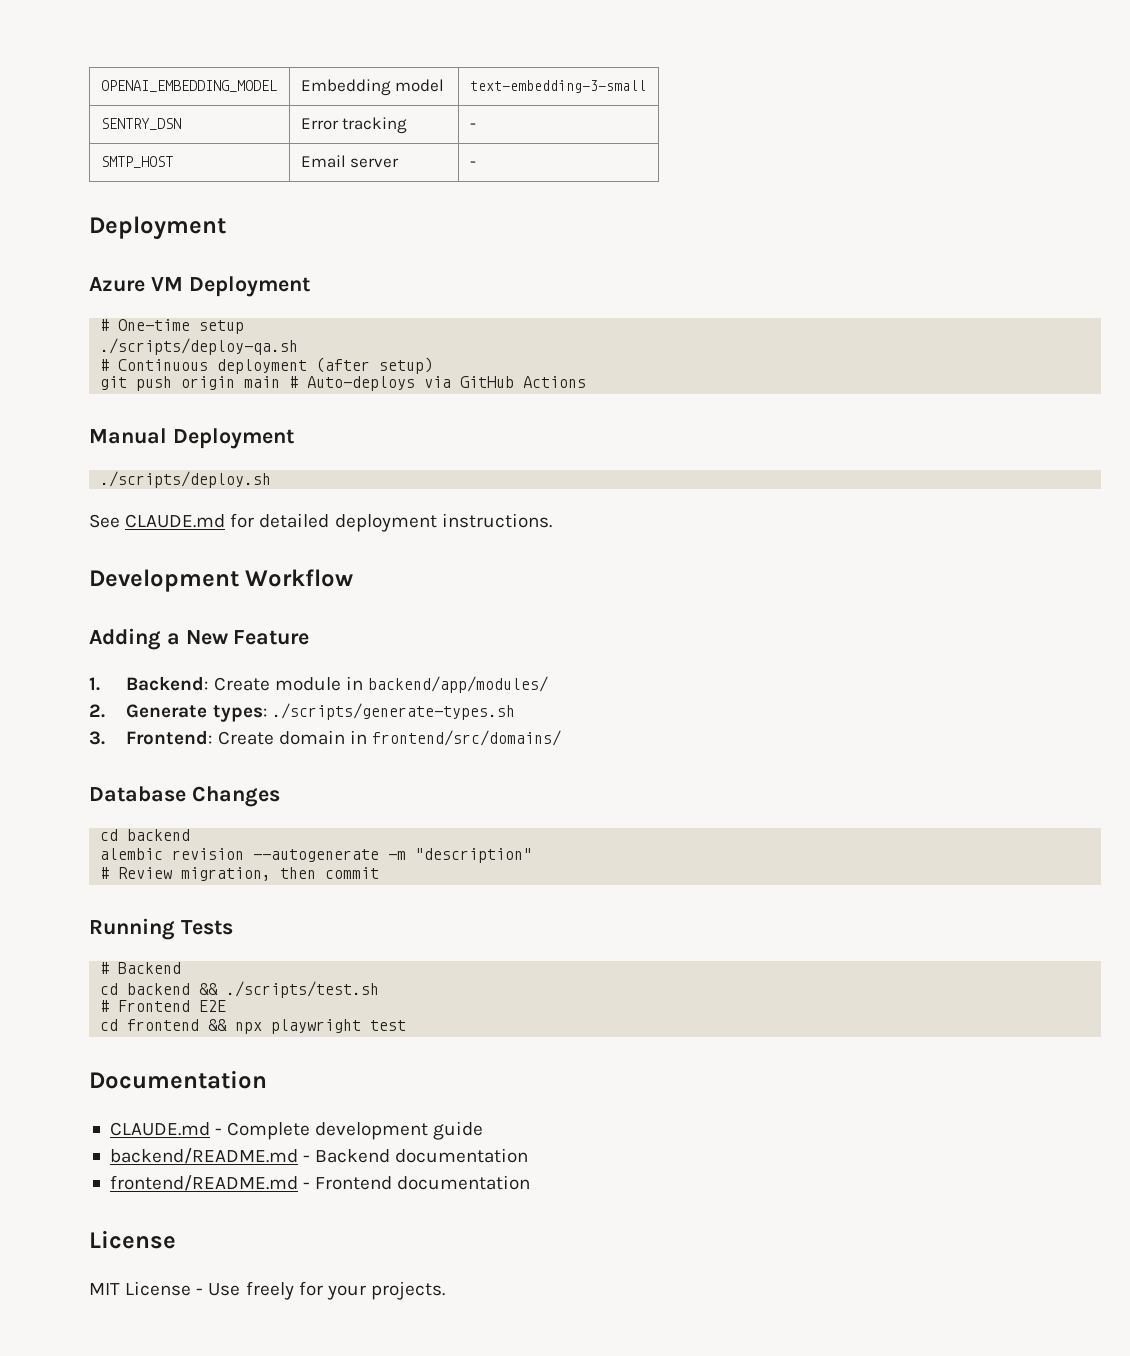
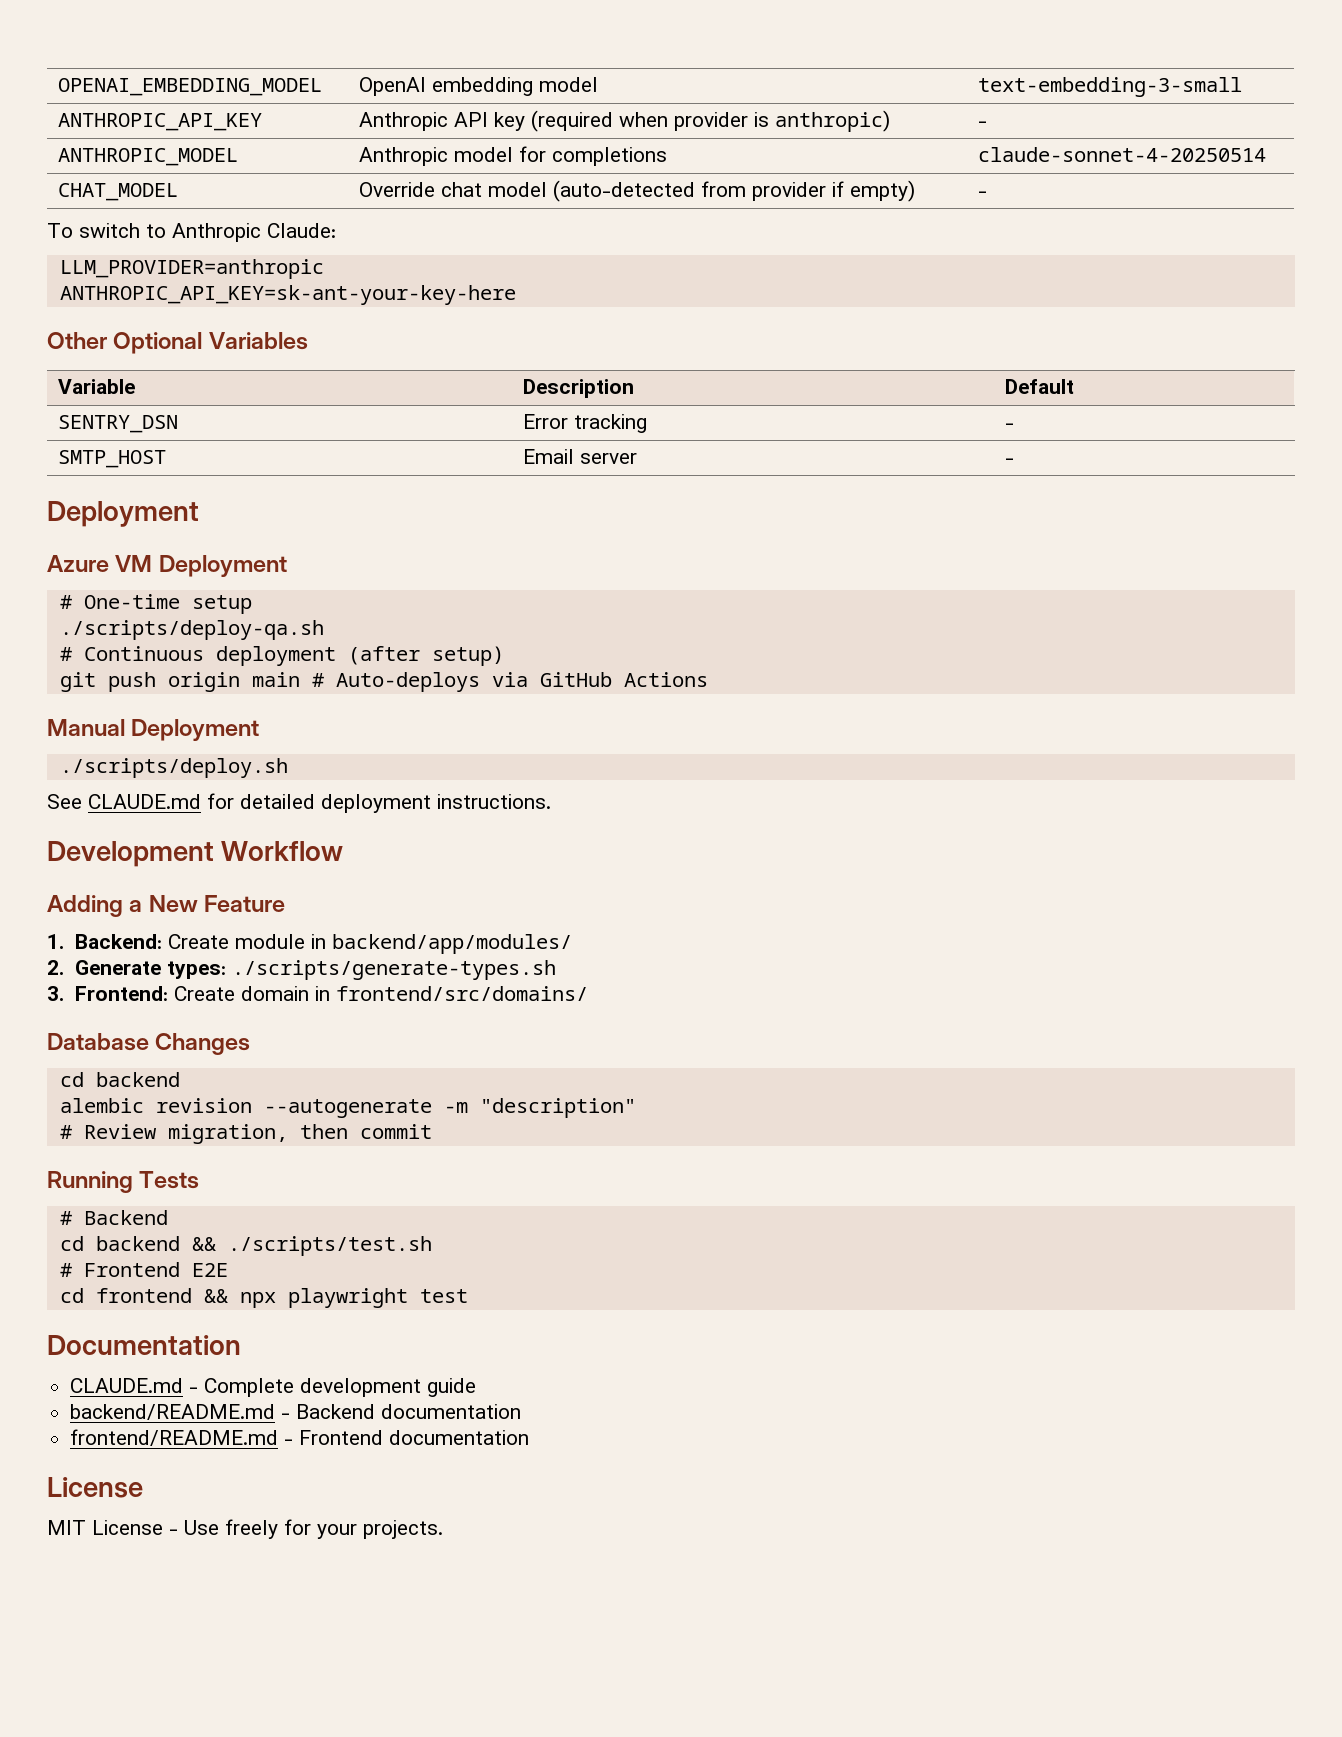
- OPENAI_EMBEDDING_MODEL | Embedding model | text-embedding-3-small
+ OPENAI_EMBEDDING_MODEL | OpenAI embedding model | text-embedding-3-small
+ ANTHROPIC_API_KEY | Anthropic API key (required when provider is anthropic) | -
+ ANTHROPIC_MODEL | Anthropic model for completions | claude-sonnet-4-20250514
+ CHAT_MODEL | Override chat model (auto-detected from provider if empty) | -
+ To switch to Anthropic Claude:
+ LLM_PROVIDER=anthropic
+ ANTHROPIC_API_KEY=sk-ant-your-key-here
+ Other Optional Variables
+ Variable | Description | Default

